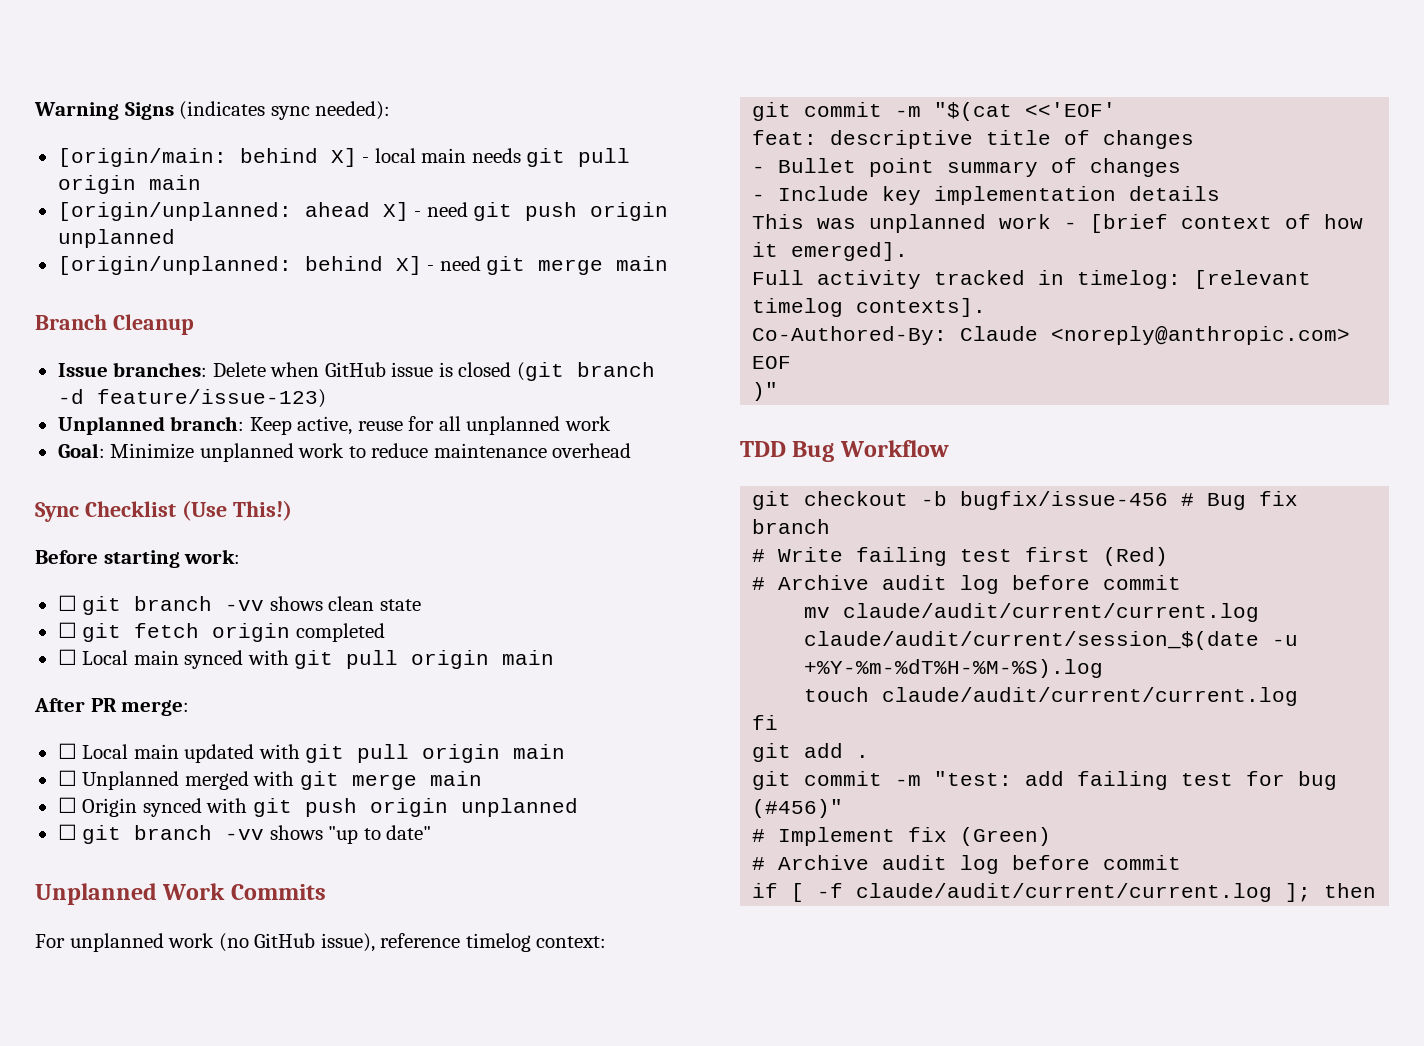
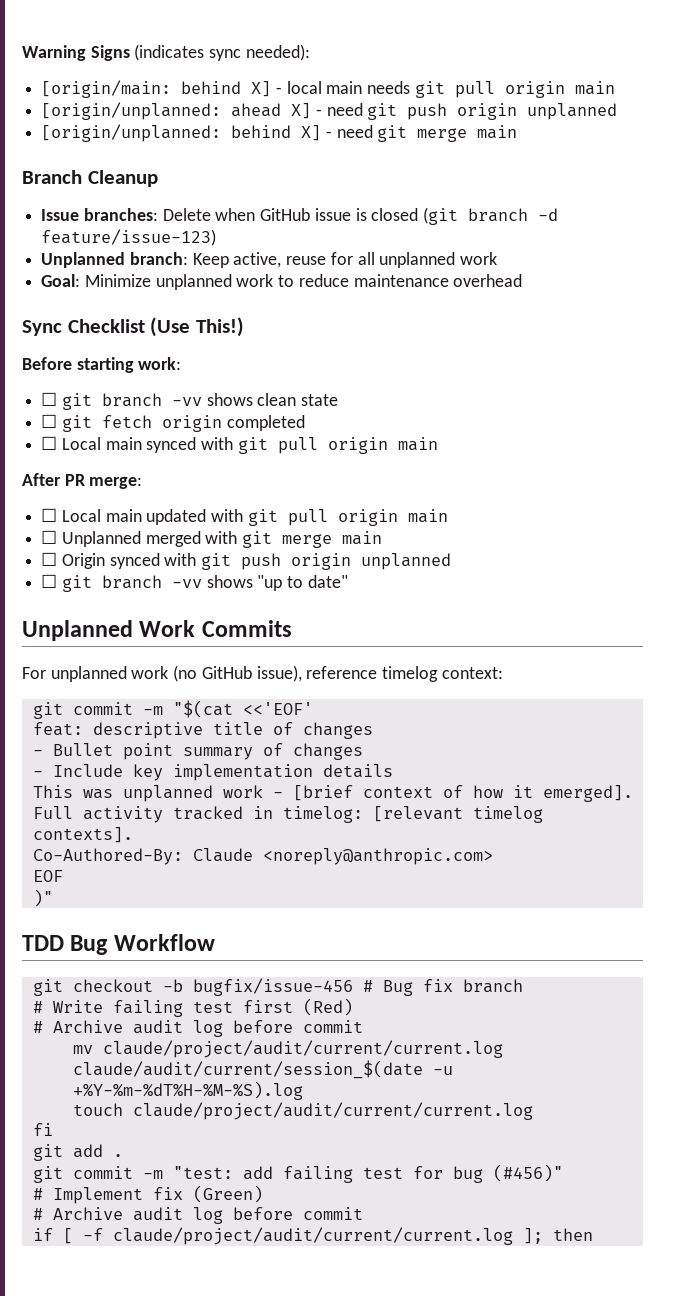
- mv claude/audit/current/current.log claude/audit/current/session_$(date -u +%Y-%m-%dT%H-%M-%S).log
+ mv claude/project/audit/current/current.log claude/audit/current/session_$(date -u +%Y-%m-%dT%H-%M-%S).log
- touch claude/audit/current/current.log
+ touch claude/project/audit/current/current.log
- if [ -f claude/audit/current/current.log ]; then
+ if [ -f claude/project/audit/current/current.log ]; then

